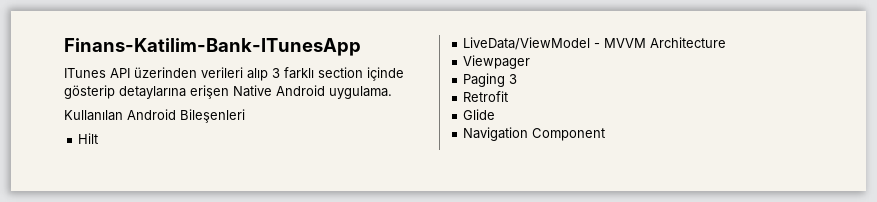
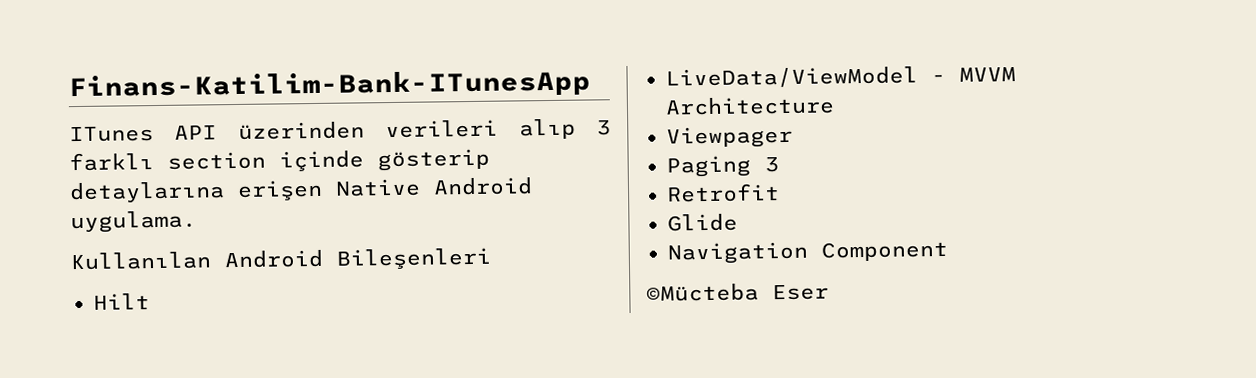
+ ©Mücteba Eser

